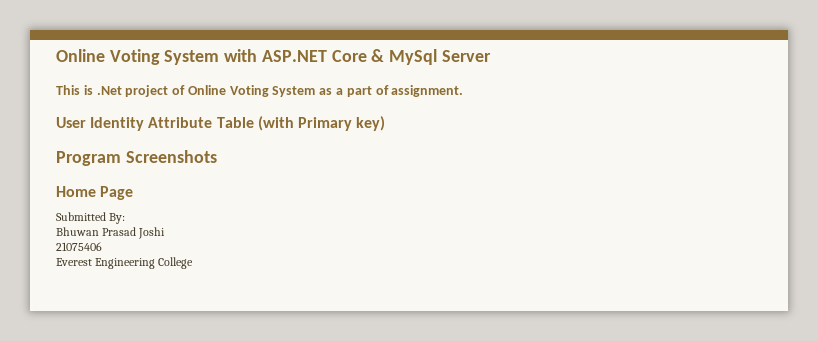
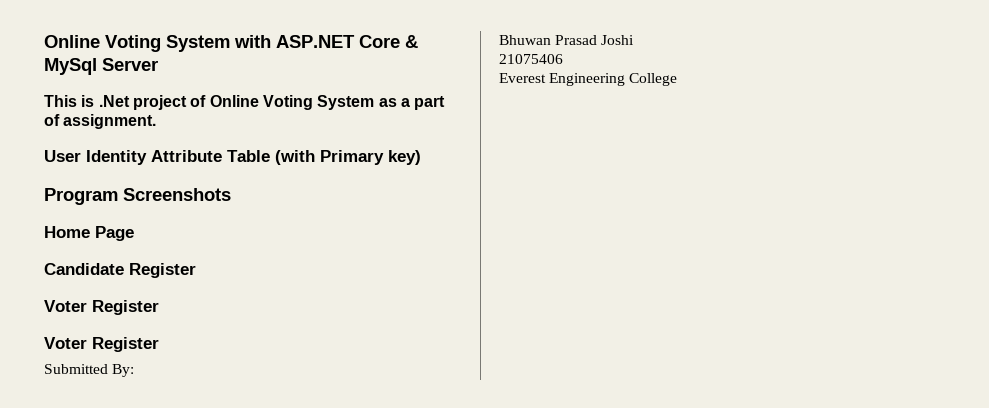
+ Candidate Register
+ Voter Register
+ Voter Register

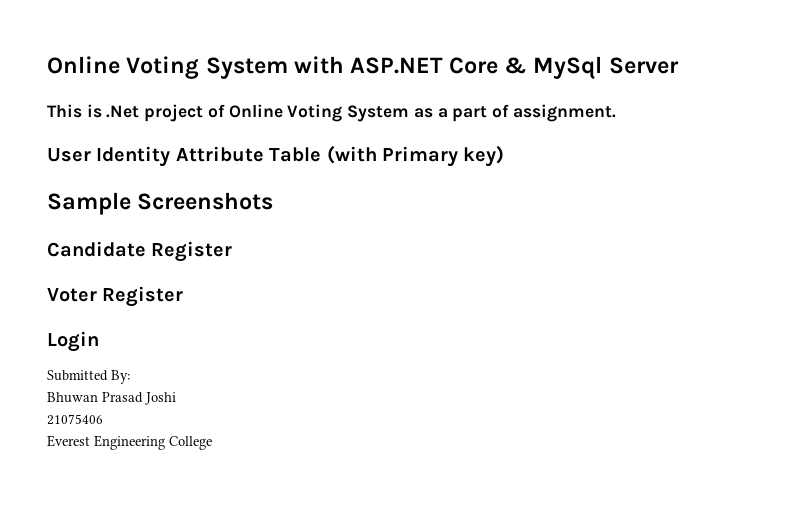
- Program Screenshots
+ Sample Screenshots
- Home Page
  Candidate Register
  Voter Register
- Voter Register
+ Login

